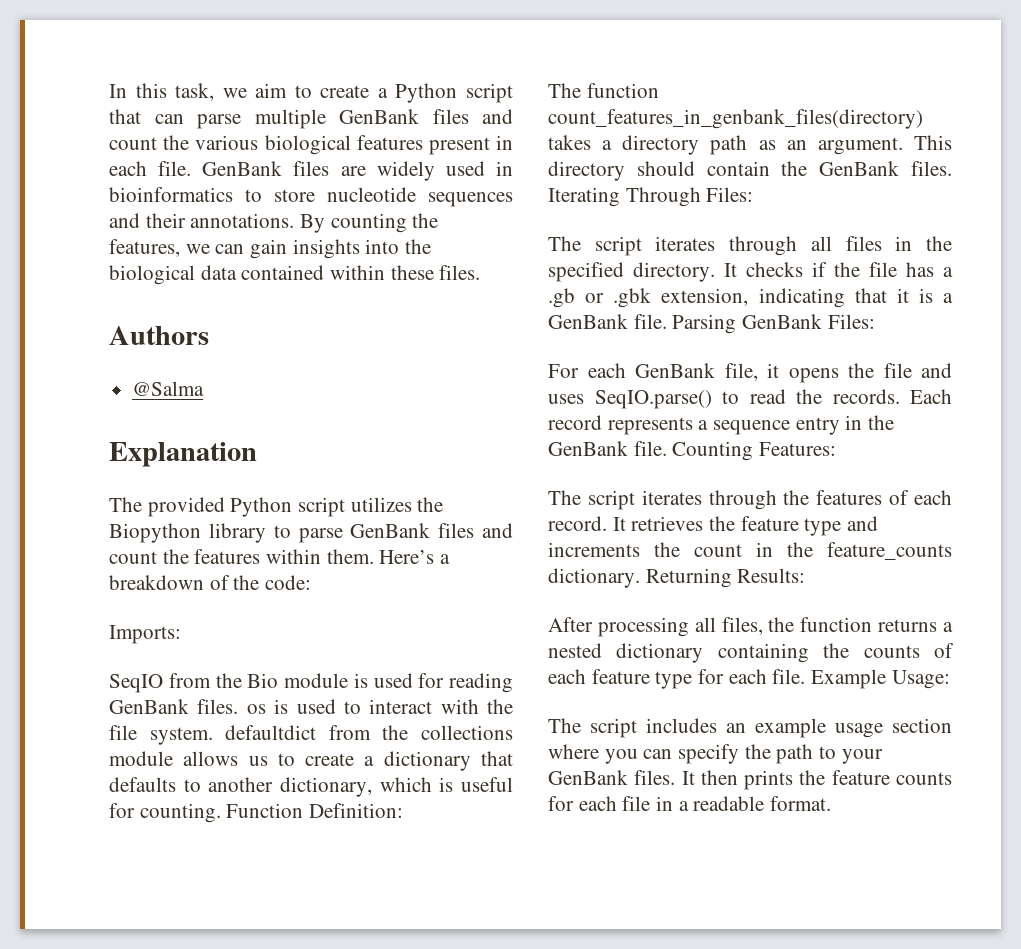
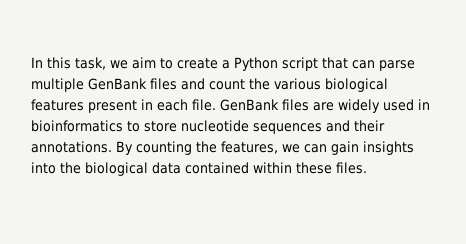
- Authors
- @Salma
- Explanation
- The provided Python script utilizes the Biopython library to parse GenBank files and count the features within them. Here’s a breakdown of the code:
- Imports:
- SeqIO from the Bio module is used for reading GenBank files. os is used to interact with the file system. defaultdict from the collections module allows us to create a dictionary that defaults to another dictionary, which is useful for counting. Function Definition:
- The function count_features_in_genbank_files(directory) takes a directory path as an argument. This directory should contain the GenBank files. Iterating Through Files:
- The script iterates through all files in the specified directory. It checks if the file has a .gb or .gbk extension, indicating that it is a GenBank file. Parsing GenBank Files:
- For each GenBank file, it opens the file and uses SeqIO.parse() to read the records. Each record represents a sequence entry in the GenBank file. Counting Features:
- The script iterates through the features of each record. It retrieves the feature type and increments the count in the feature_counts dictionary. Returning Results:
- After processing all files, the function returns a nested dictionary containing the counts of each feature type for each file. Example Usage:
- The script includes an example usage section where you can specify the path to your GenBank files. It then prints the feature counts for each file in a readable format.

